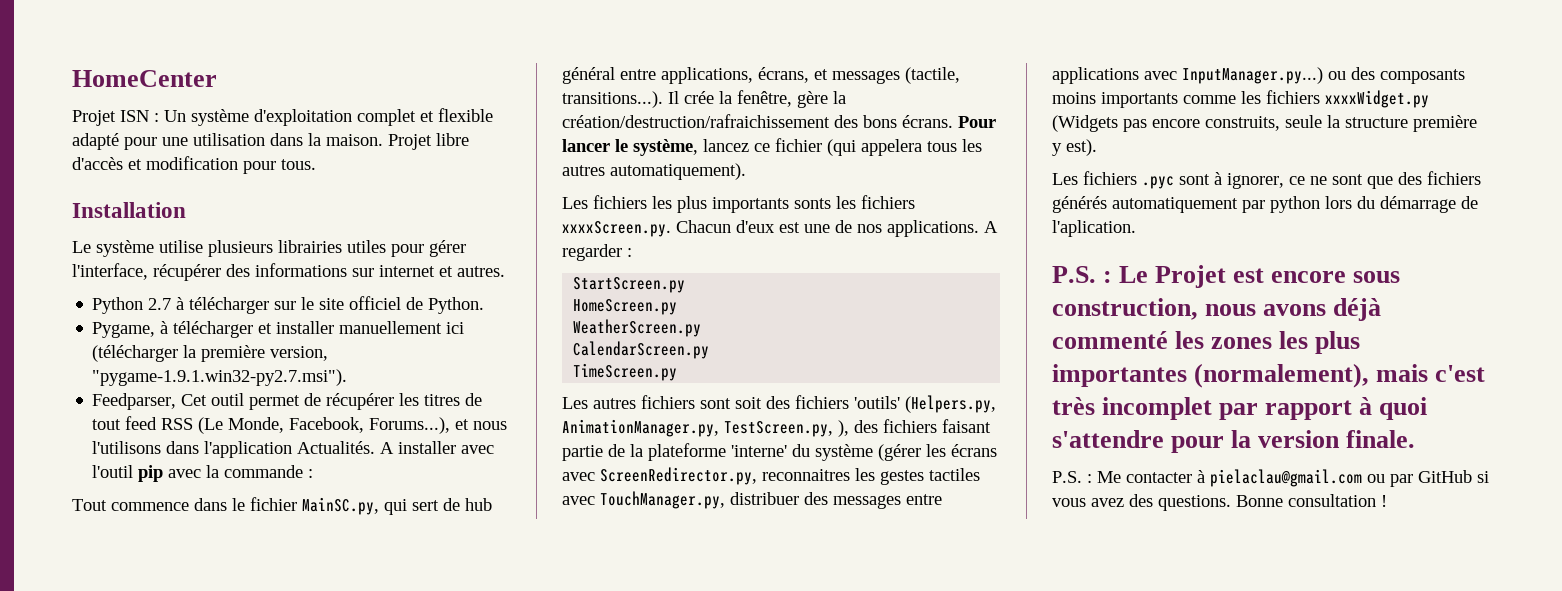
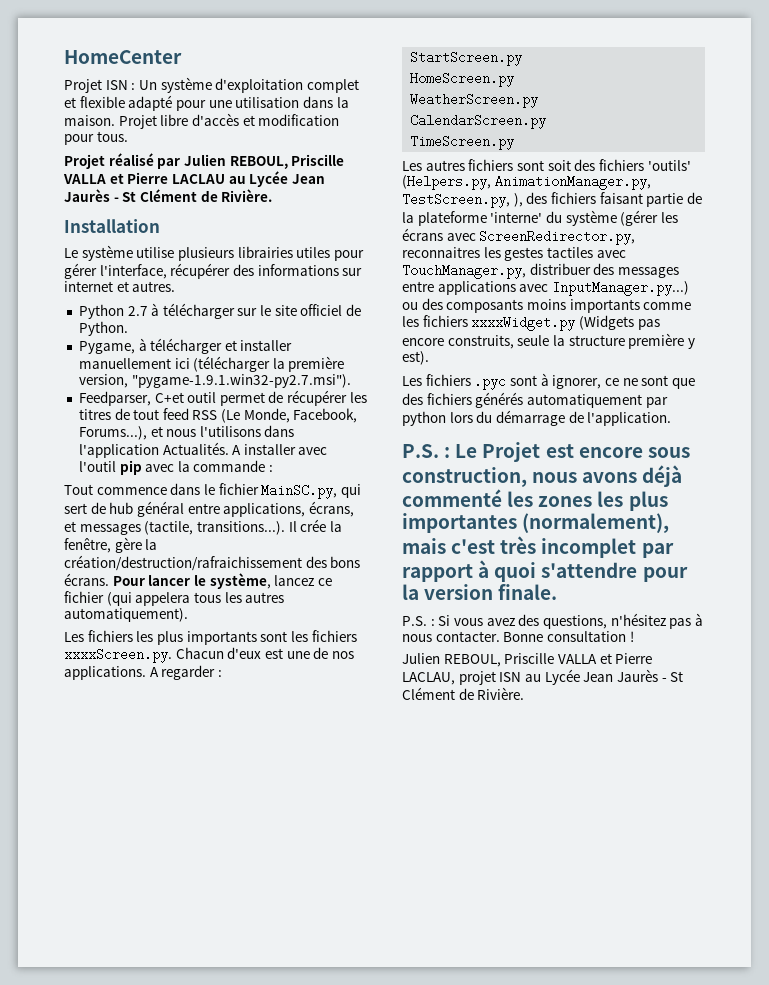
+ Projet réalisé par Julien REBOUL, Priscille VALLA et Pierre LACLAU au Lycée Jean Jaurès - St Clément de Rivière.
- Feedparser, Cet outil permet de récupérer les titres de tout feed RSS (Le Monde, Facebook, Forums...), et nous l'utilisons dans l'application Actualités.
+ Feedparser, C+et outil permet de récupérer les titres de tout feed RSS (Le Monde, Facebook, Forums...), et nous l'utilisons dans l'application Actualités.
- Les fichiers les plus importants sonts les fichiers xxxxScreen.py. Chacun d'eux est une de nos applications.
+ Les fichiers les plus importants sont les fichiers xxxxScreen.py. Chacun d'eux est une de nos applications.
- Les fichiers .pyc sont à ignorer, ce ne sont que des fichiers générés automatiquement par python lors du démarrage de l'aplication.
+ Les fichiers .pyc sont à ignorer, ce ne sont que des fichiers générés automatiquement par python lors du démarrage de l'application.
- P.S. : Me contacter à pielaclau@gmail.com ou par GitHub si vous avez des questions. Bonne consultation !
+ P.S. : Si vous avez des questions, n'hésitez pas à nous contacter. Bonne consultation !
+ Julien REBOUL, Priscille VALLA et Pierre LACLAU, projet ISN au Lycée Jean Jaurès - St Clément de Rivière.

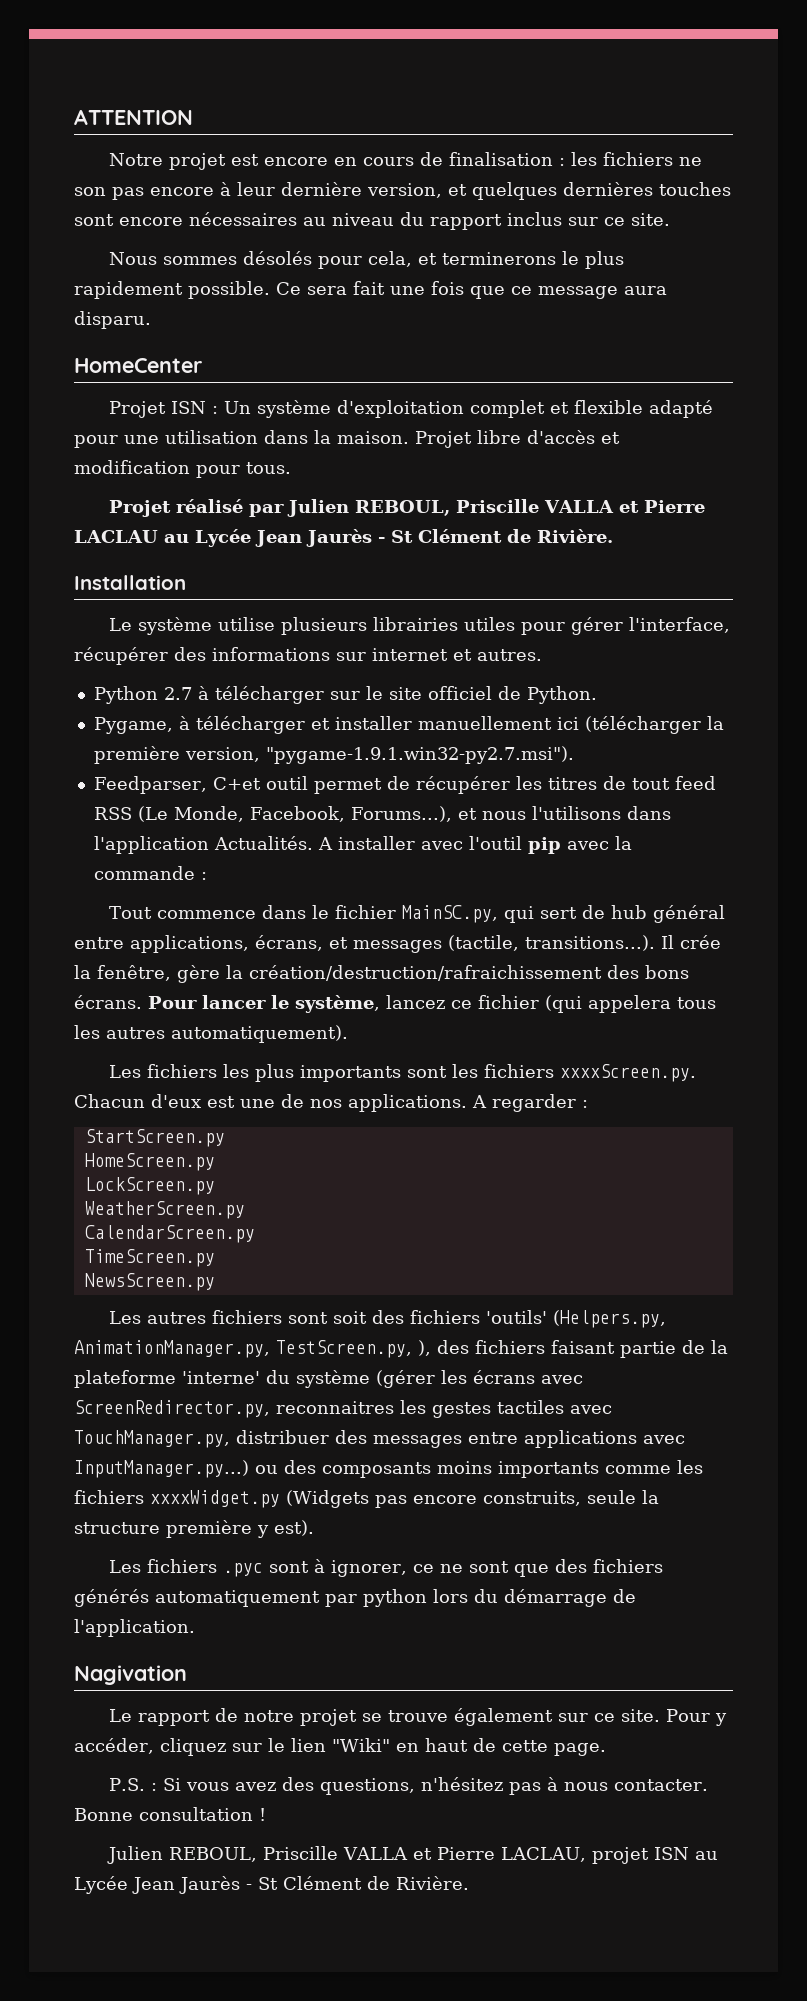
+ ATTENTION
+ Notre projet est encore en cours de finalisation : les fichiers ne son pas encore à leur dernière version, et quelques dernières touches sont encore nécessaires au niveau du rapport inclus sur ce site.
+ Nous sommes désolés pour cela, et terminerons le plus rapidement possible. Ce sera fait une fois que ce message aura disparu.
+ LockScreen.py
+ NewsScreen.py
- P.S. : Le Projet est encore sous construction, nous avons déjà commenté les zones les plus importantes (normalement), mais c'est très incomplet par rapport à quoi s'attendre pour la version finale.
+ Nagivation
+ Le rapport de notre projet se trouve également sur ce site. Pour y accéder, cliquez sur le lien "Wiki" en haut de cette page.

